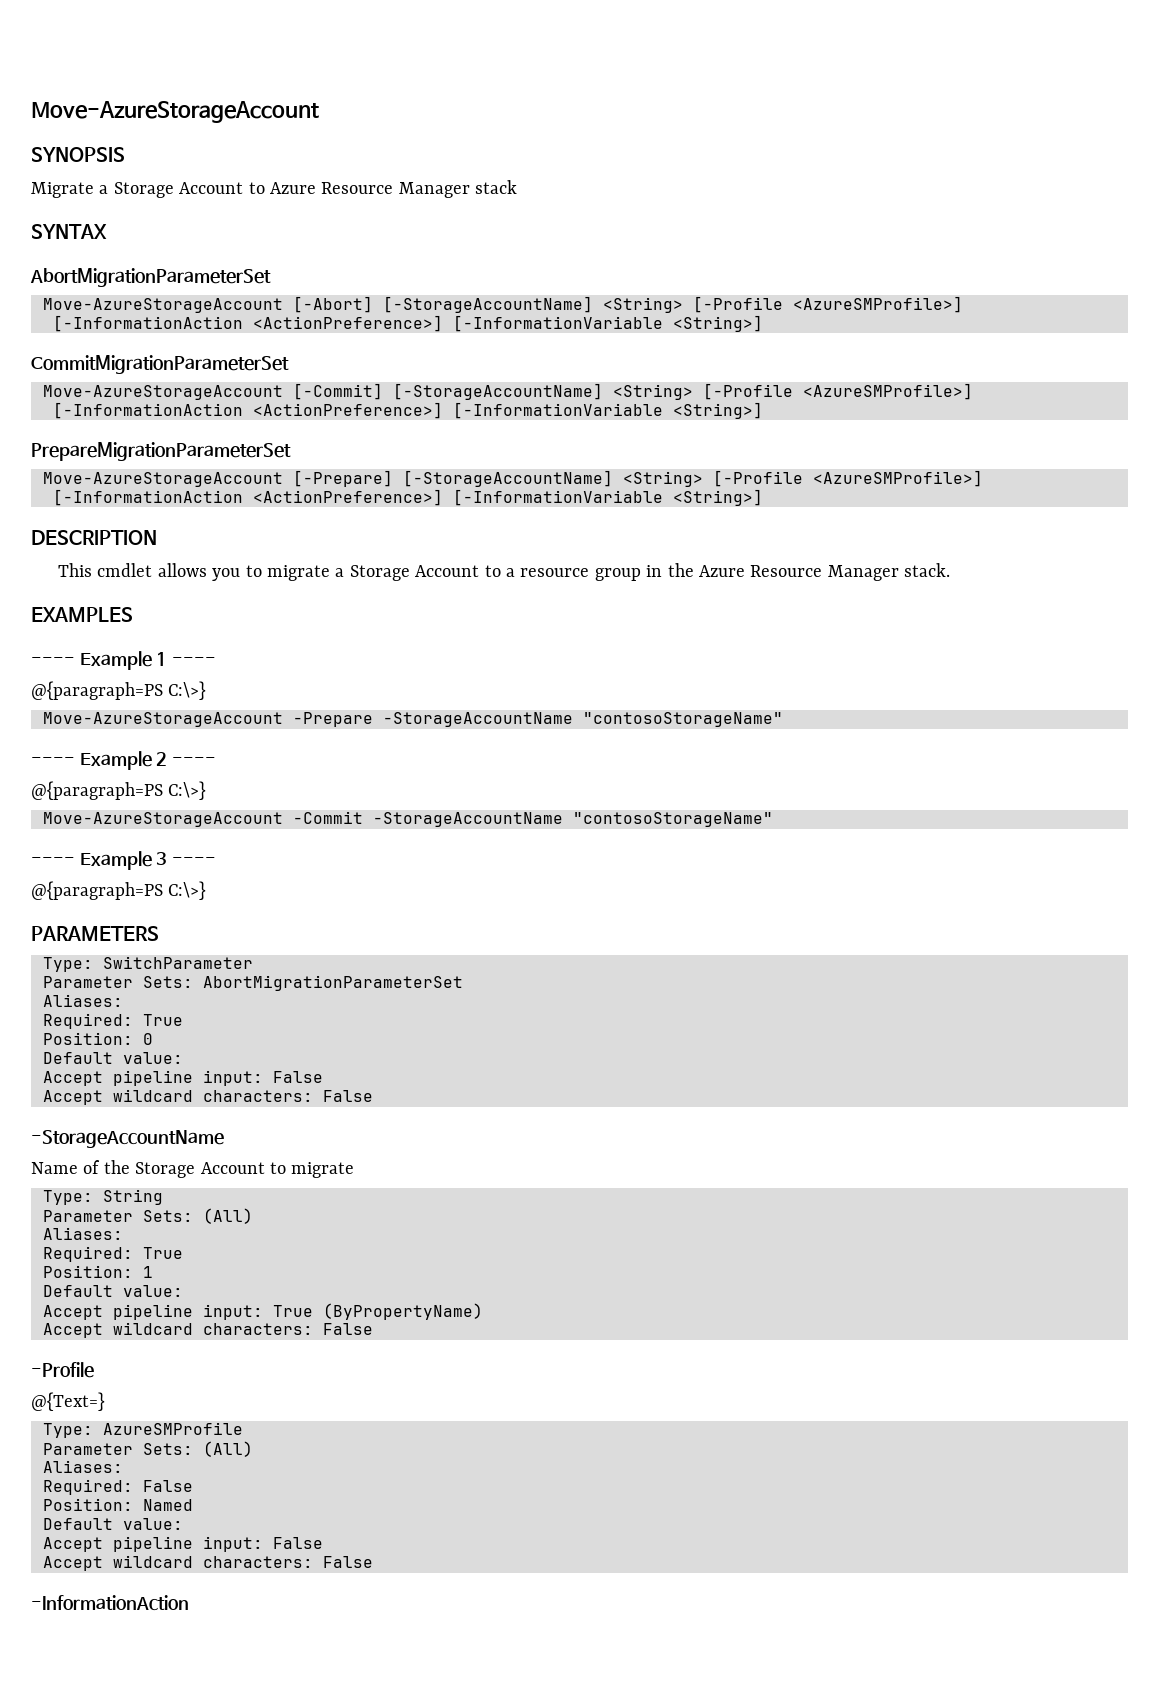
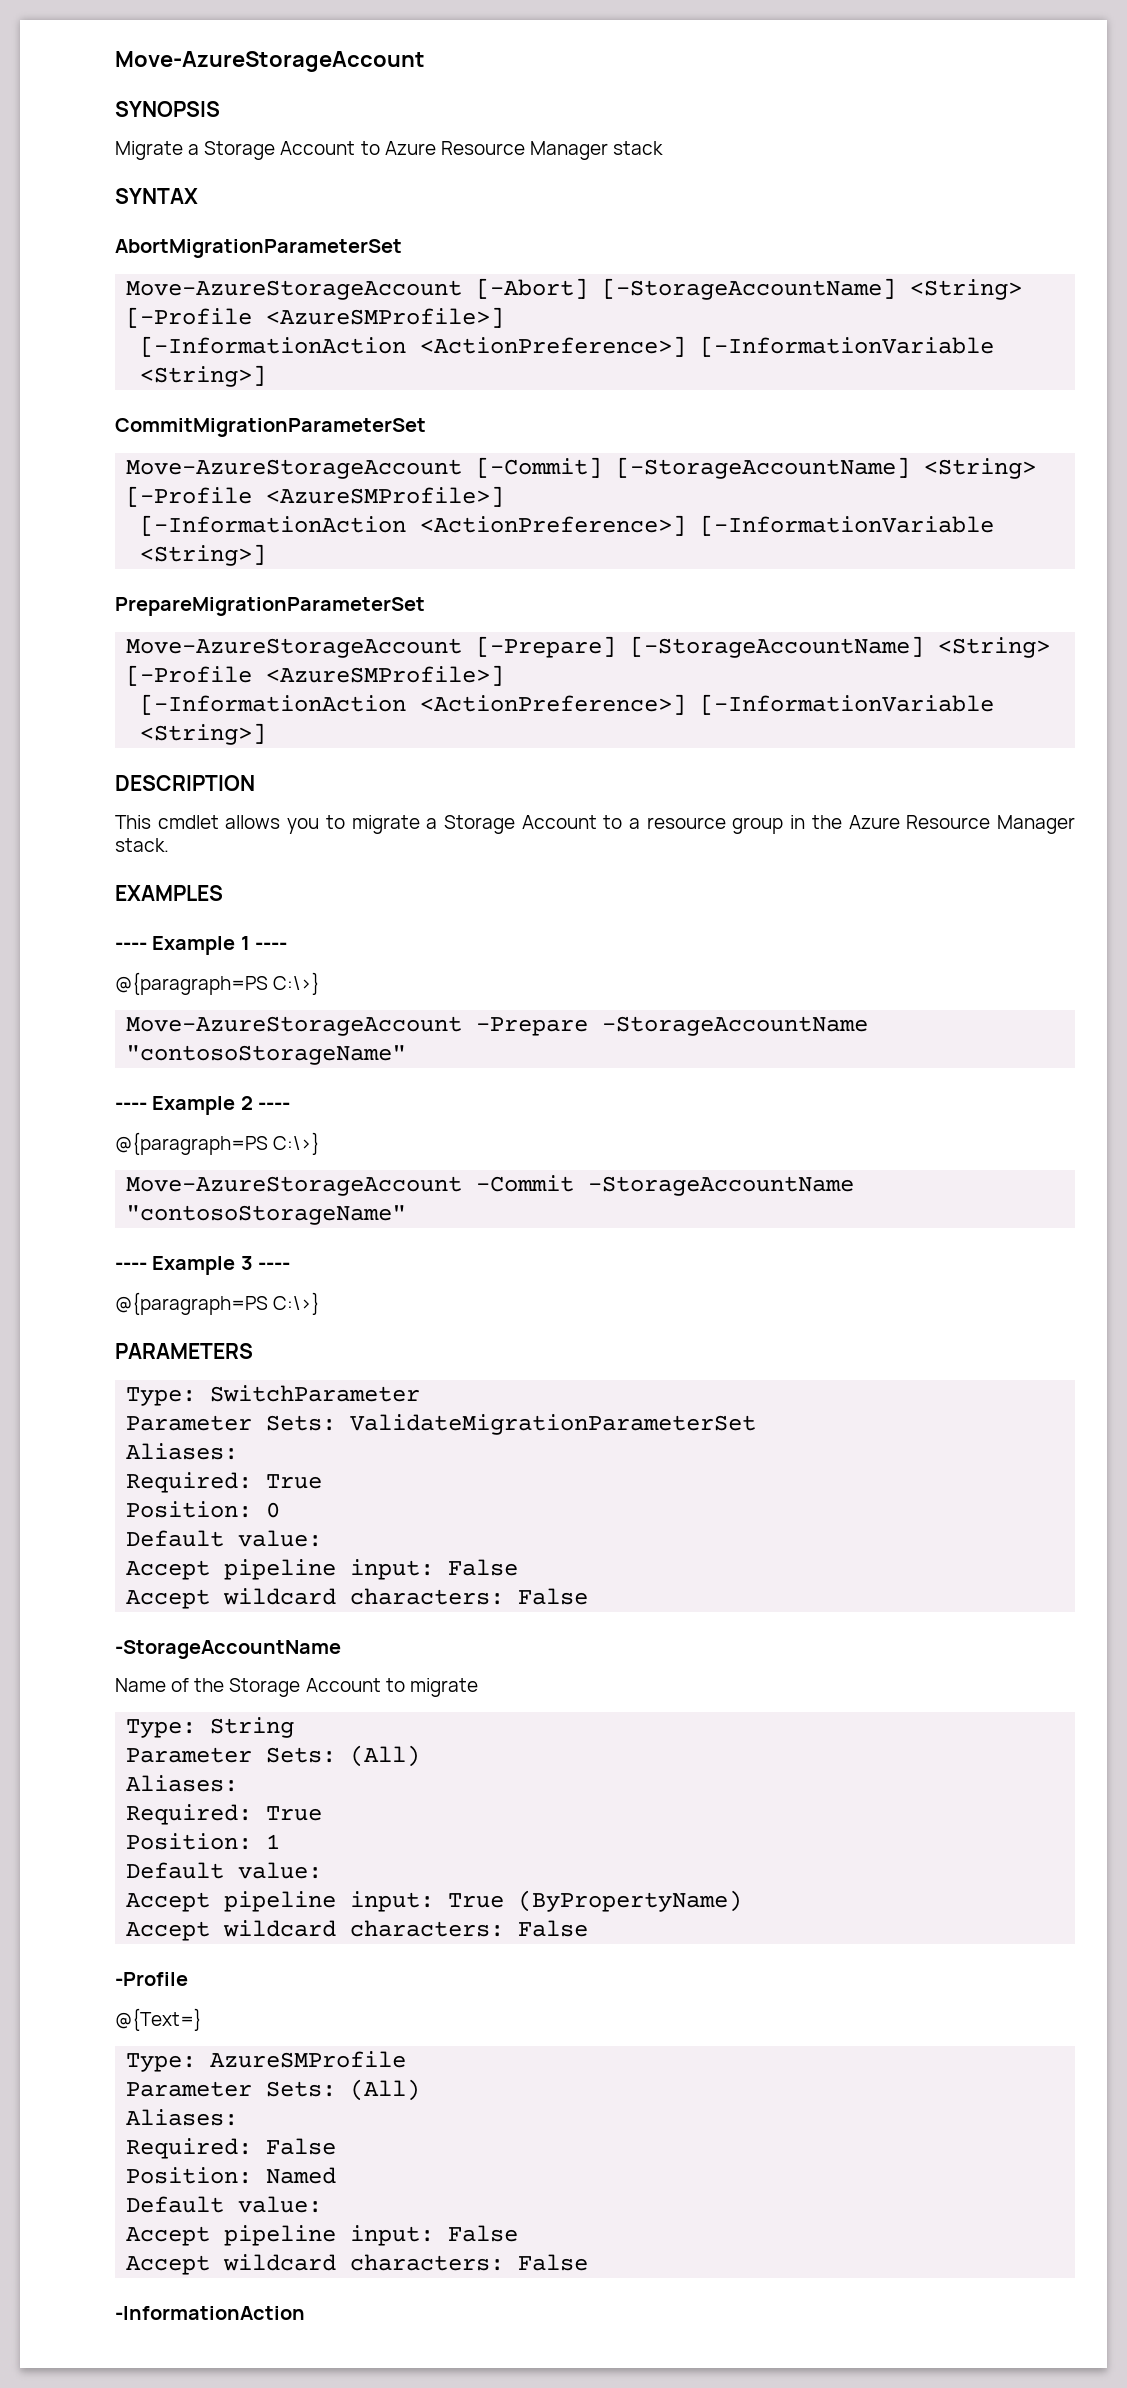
- Parameter Sets: AbortMigrationParameterSet
+ Parameter Sets: ValidateMigrationParameterSet

